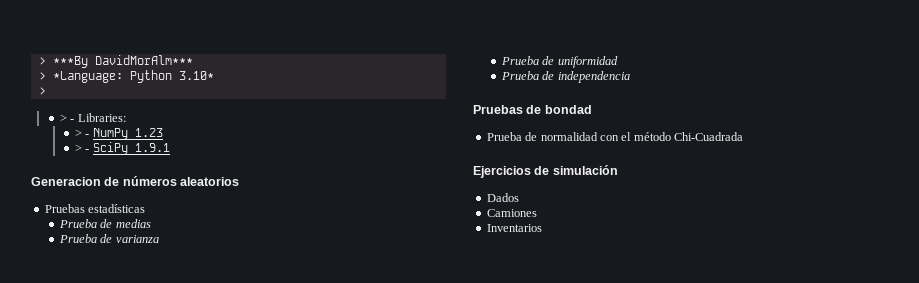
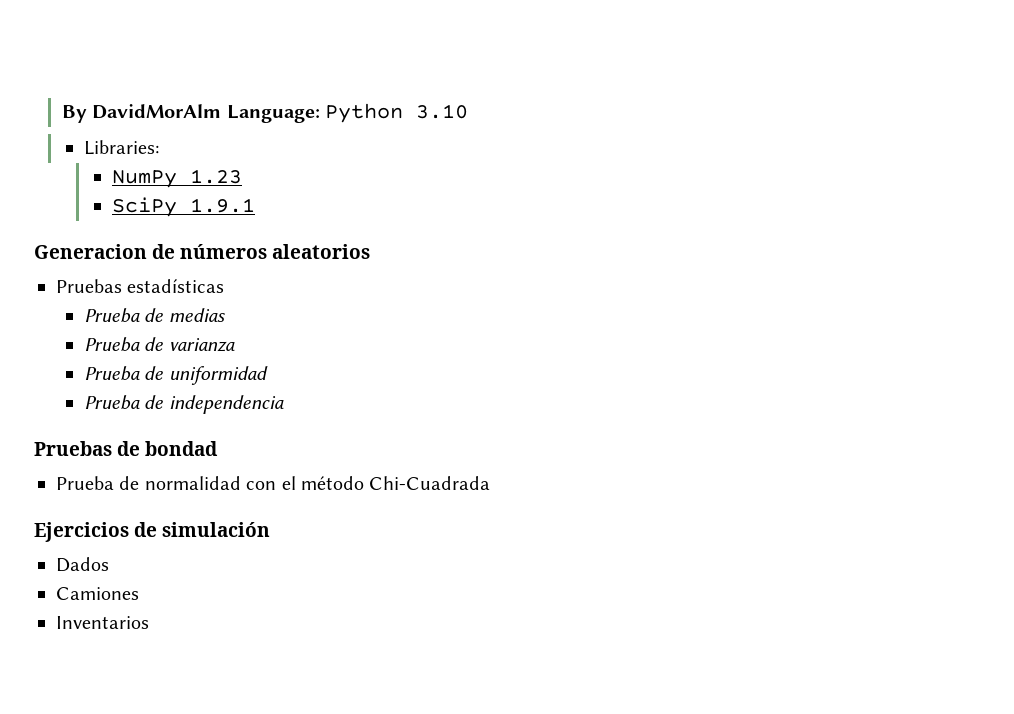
- > ***By DavidMorAlm***
- > *Language: Python 3.10*
- >
- > - Libraries:
+ By DavidMorAlm Language: Python 3.10
+ Libraries:
- > - NumPy 1.23
+ NumPy 1.23
- > - SciPy 1.9.1
+ SciPy 1.9.1

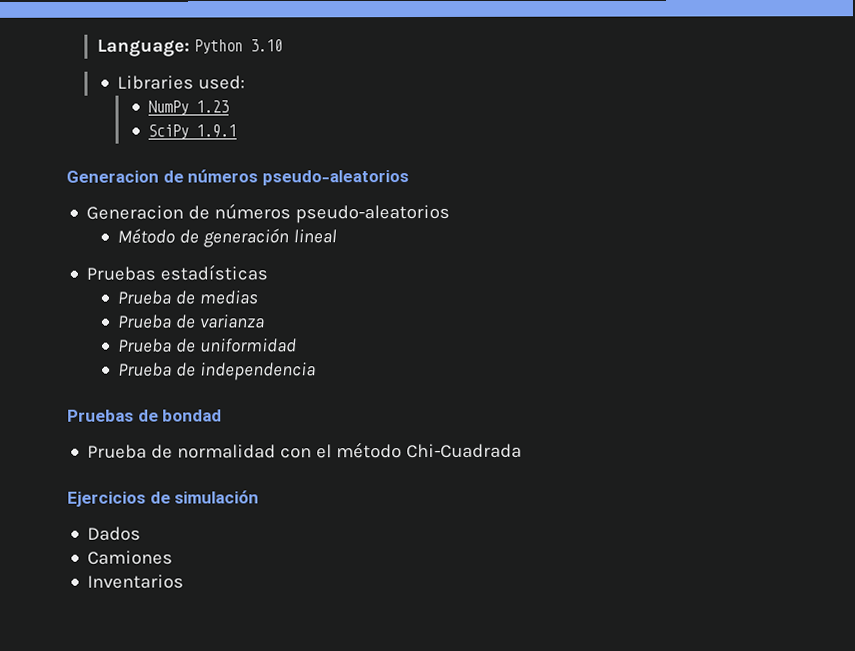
- By DavidMorAlm Language: Python 3.10
+ Language: Python 3.10
- Libraries:
+ Libraries used:
  SciPy 1.9.1
- Generacion de números aleatorios
+ Generacion de números pseudo-aleatorios
+ Generacion de números pseudo-aleatorios
+ Método de generación lineal

